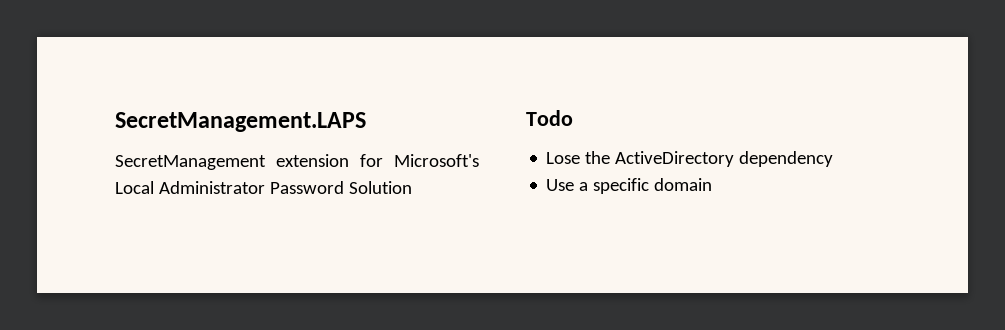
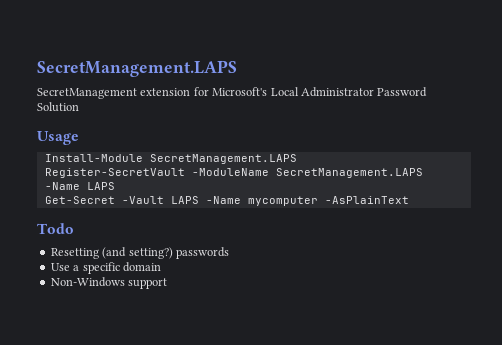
+ Usage
+ Install-Module SecretManagement.LAPS
+ Register-SecretVault -ModuleName SecretManagement.LAPS -Name LAPS
+ Get-Secret -Vault LAPS -Name mycomputer -AsPlainText
  Todo
- Lose the ActiveDirectory dependency
+ Resetting (and setting?) passwords
+ Non-Windows support

